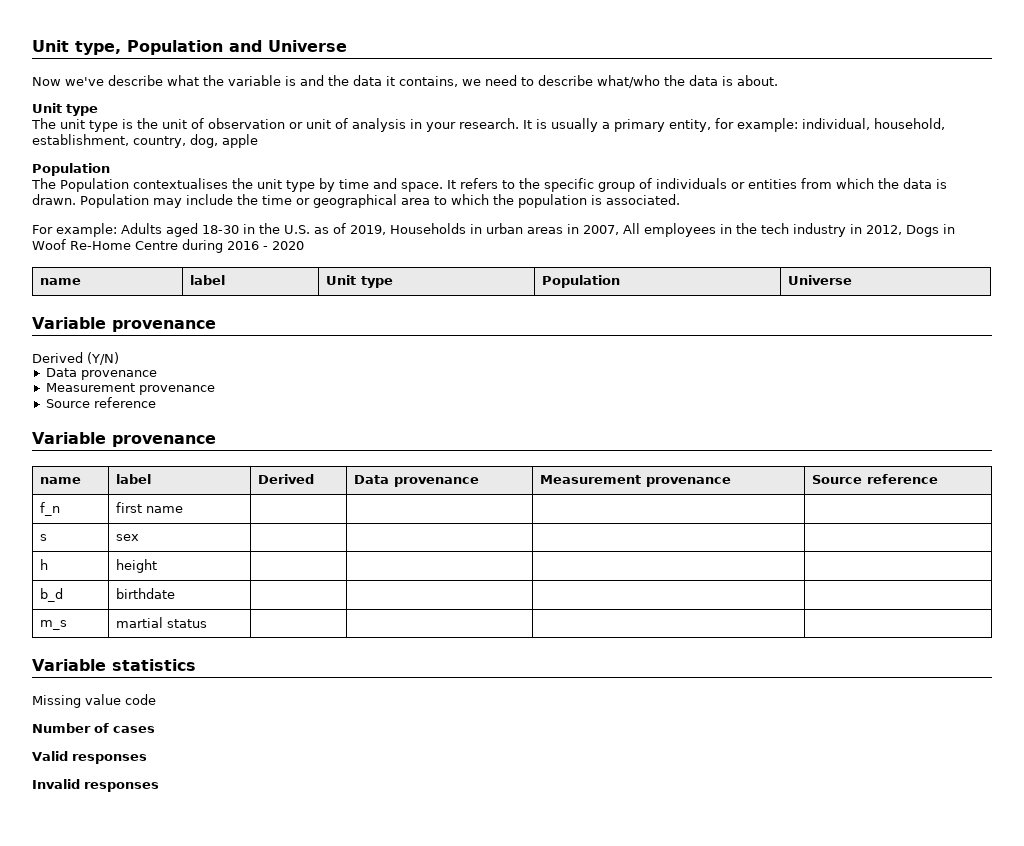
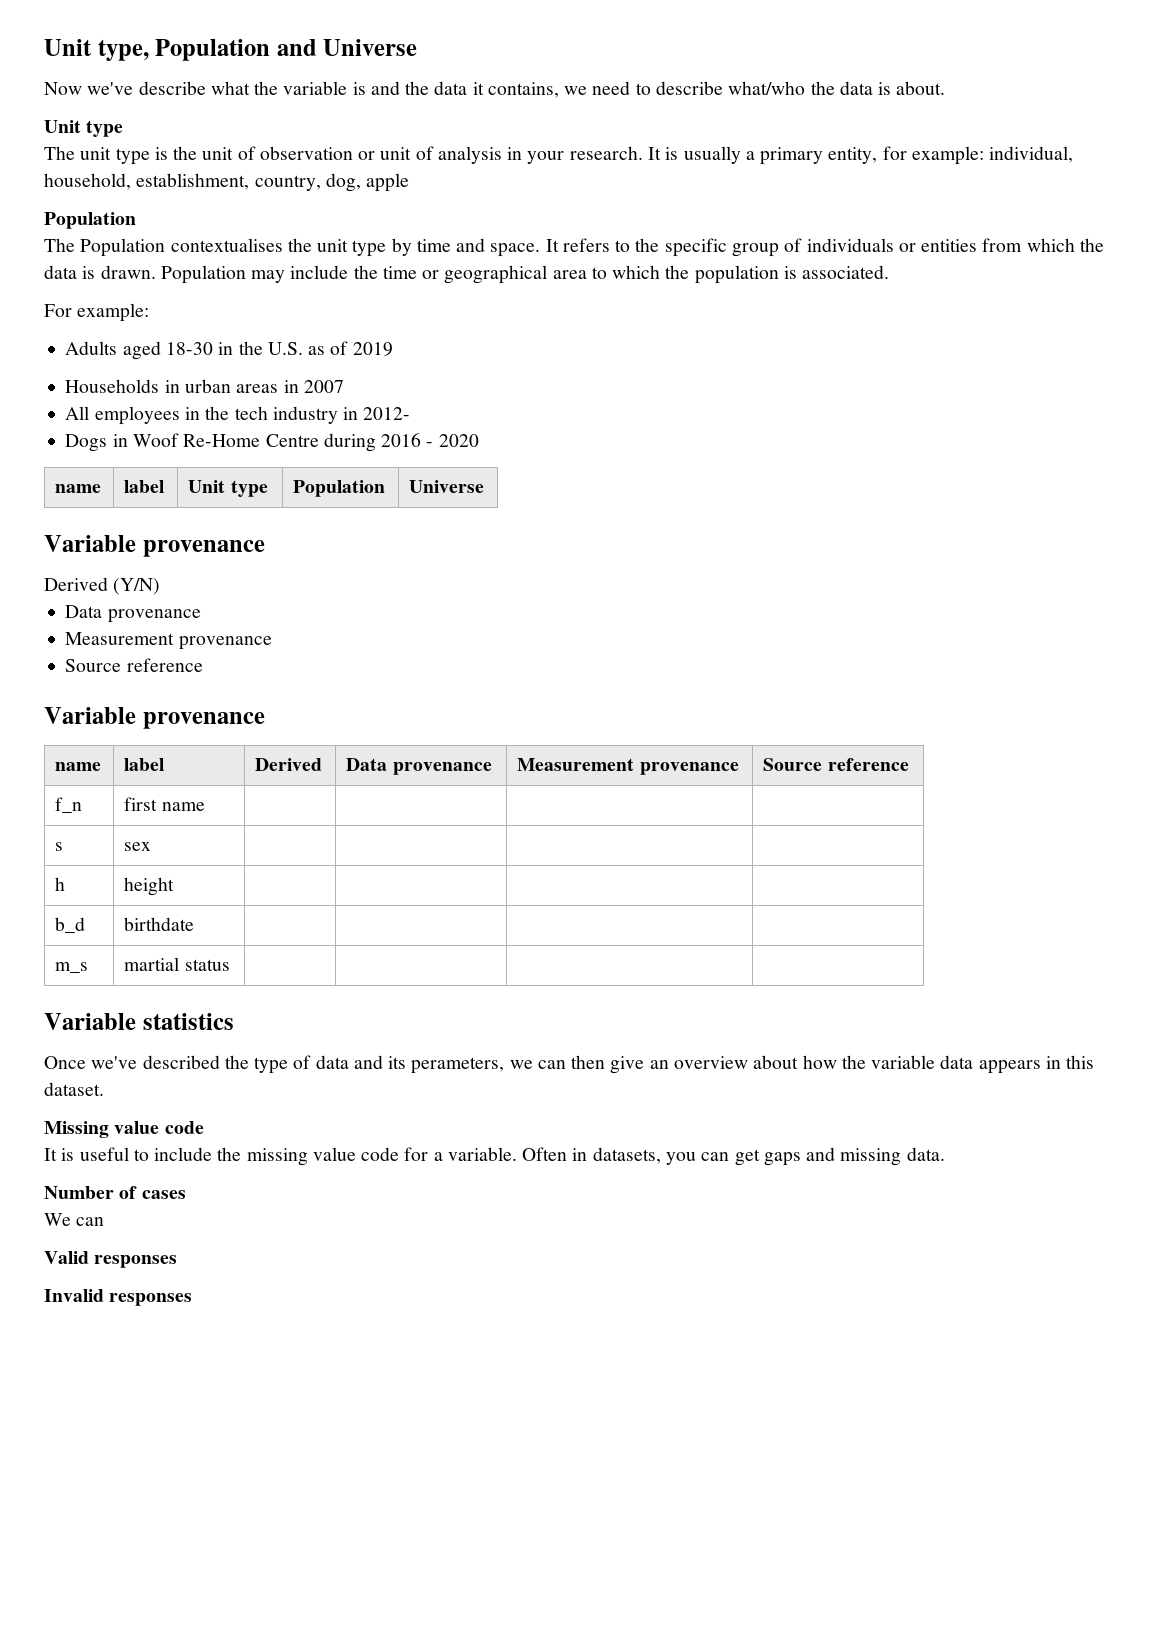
- For example: Adults aged 18-30 in the U.S. as of 2019, Households in urban areas in 2007, All employees in the tech industry in 2012, Dogs in Woof Re-Home Centre during 2016 - 2020
+ For example:
+ Adults aged 18-30 in the U.S. as of 2019
+ Households in urban areas in 2007
+ All employees in the tech industry in 2012-
+ Dogs in Woof Re-Home Centre during 2016 - 2020
+ Once we've described the type of data and its perameters, we can then give an overview about how the variable data appears in this dataset.
  Missing value code
+ It is useful to include the missing value code for a variable. Often in datasets, you can get gaps and missing data.
+ We can

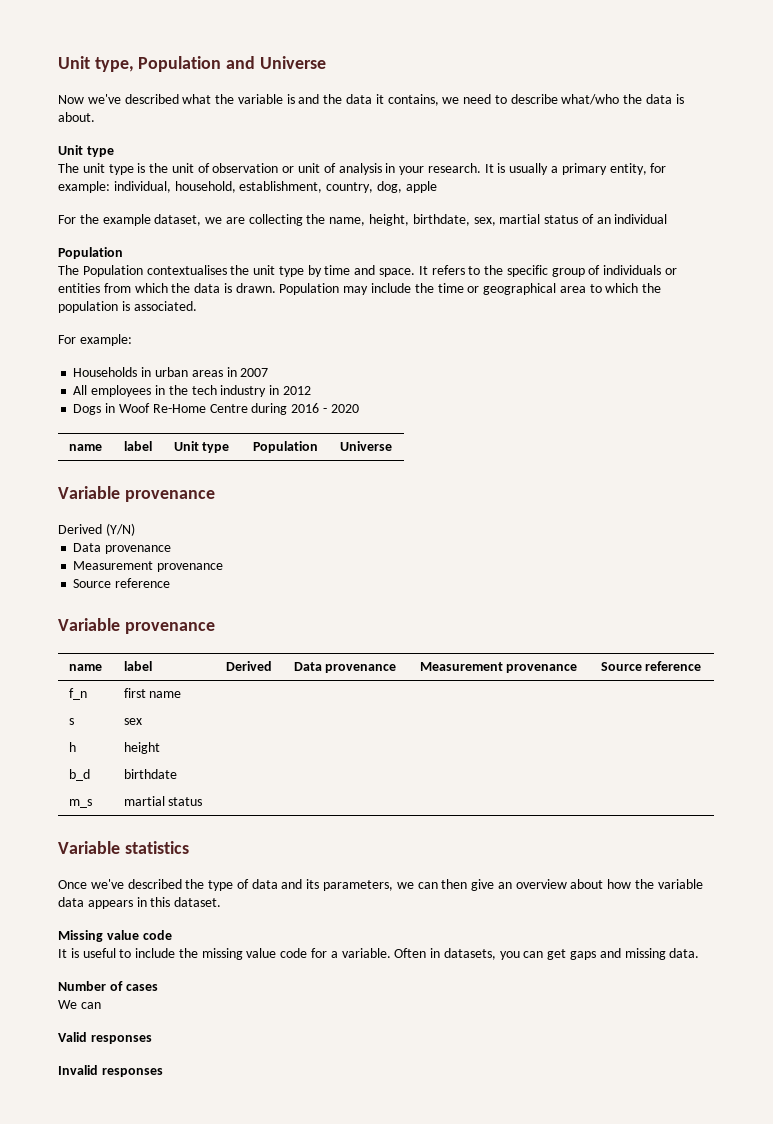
- Now we've describe what the variable is and the data it contains, we need to describe what/who the data is about.
+ Now we've described what the variable is and the data it contains, we need to describe what/who the data is about.
+ For the example dataset, we are collecting the name, height, birthdate, sex, martial status of an individual
- Adults aged 18-30 in the U.S. as of 2019
- All employees in the tech industry in 2012-
+ All employees in the tech industry in 2012
- Once we've described the type of data and its perameters, we can then give an overview about how the variable data appears in this dataset.
+ Once we've described the type of data and its parameters, we can then give an overview about how the variable data appears in this dataset.

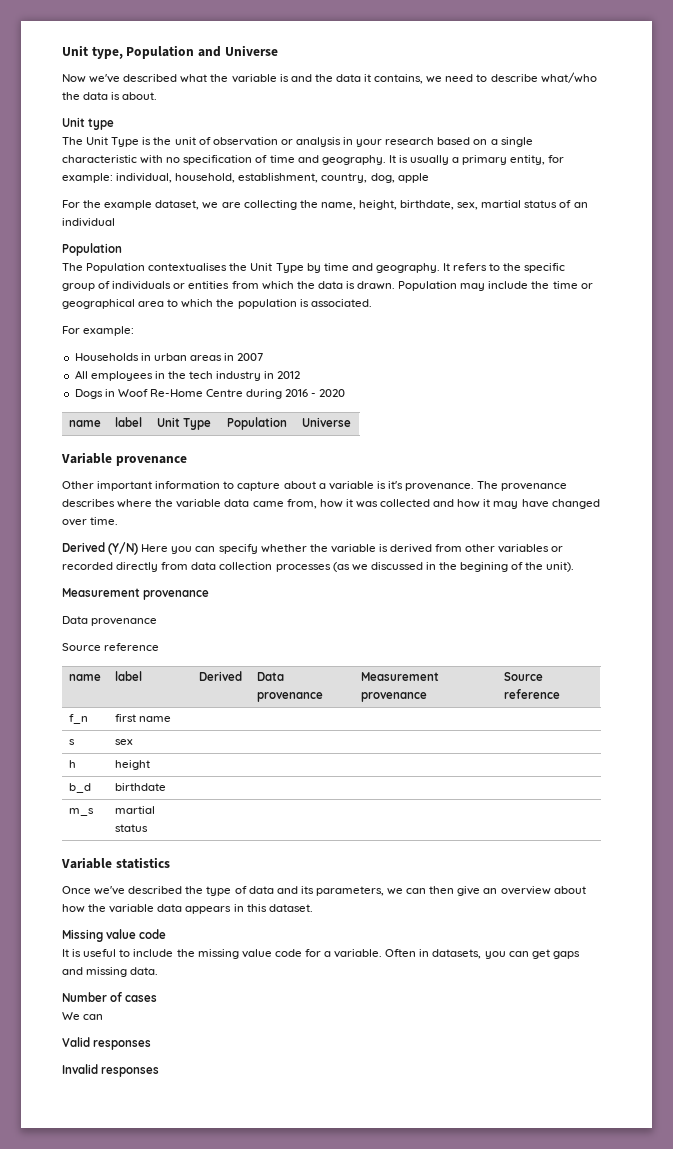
- The unit type is the unit of observation or unit of analysis in your research.
+ The Unit Type is the unit of observation or analysis in your research based on a single characteristic with no specification of time and geography.
- The Population contextualises the unit type by time and space.
+ The Population contextualises the Unit Type by time and geography.
- name | label | Unit type | Population | Universe
+ name | label | Unit Type | Population | Universe
- Derived (Y/N)
+ Other important information to capture about a variable is it's provenance. The provenance describes where the variable data came from, how it was collected and how it may have changed over time.
+ Derived (Y/N) Here you can specify whether the variable is derived from other variables or recorded directly from data collection processes (as we discussed in the begining of the unit).
+ Measurement provenance
  Data provenance
- Measurement provenance
  Source reference
- Variable provenance

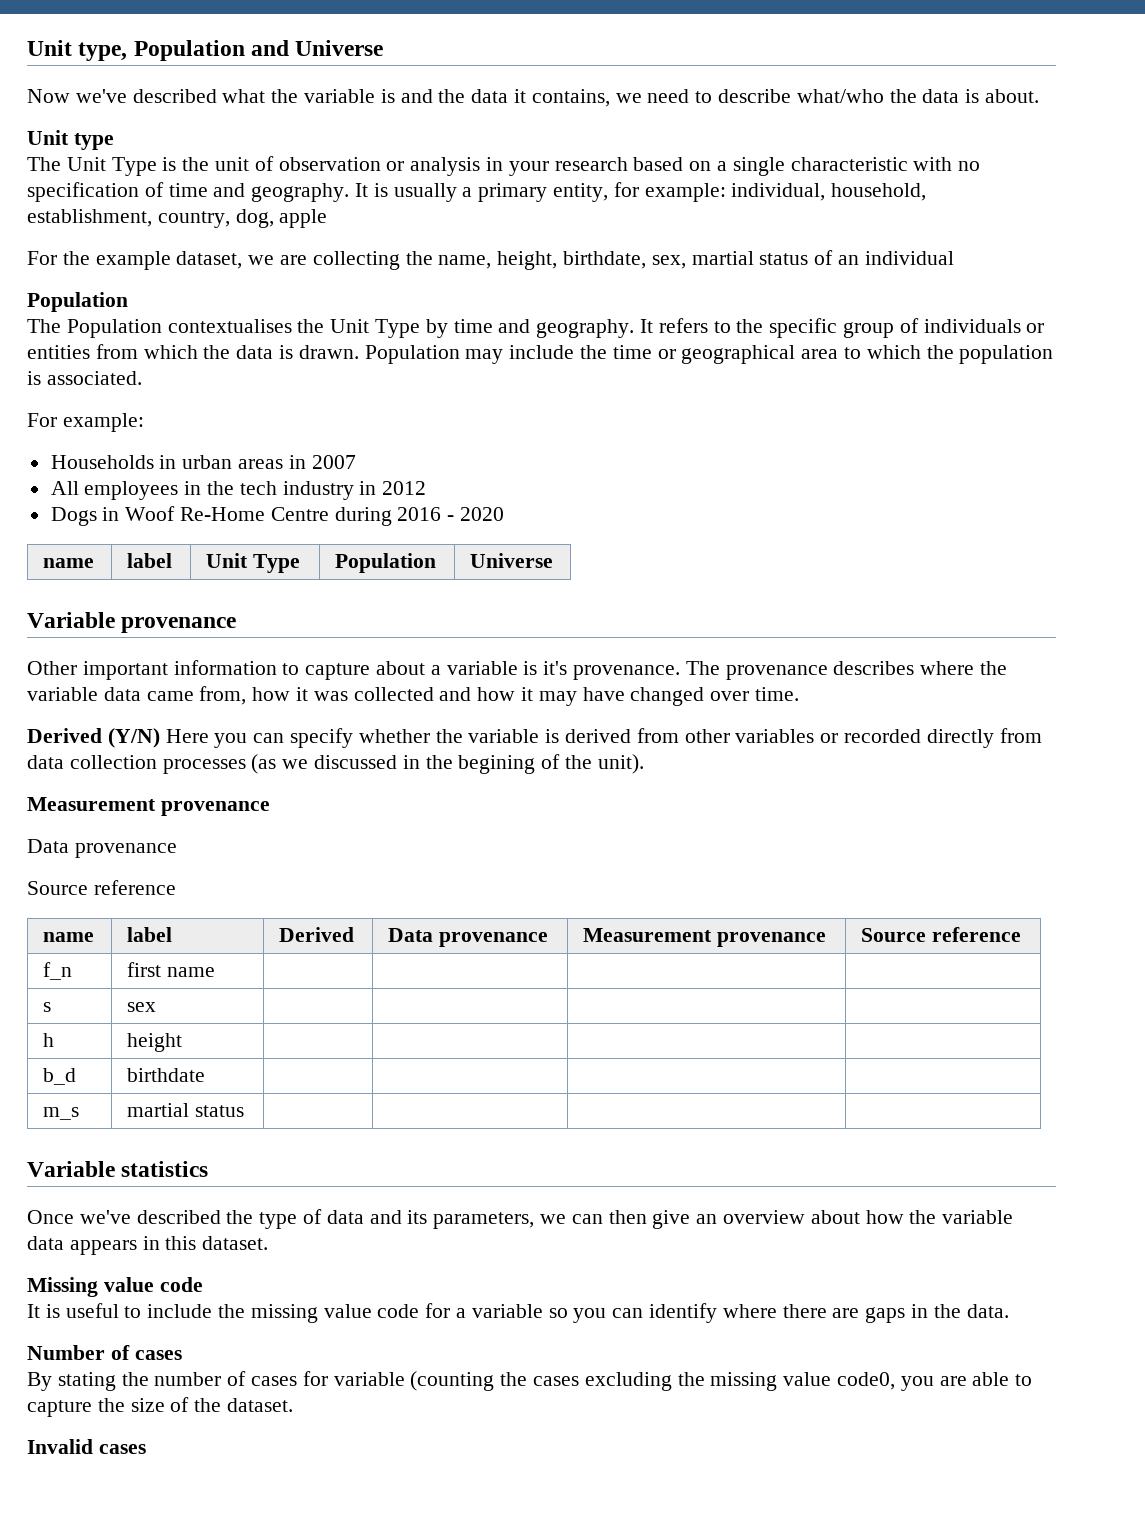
- It is useful to include the missing value code for a variable. Often in datasets, you can get gaps and missing data.
+ It is useful to include the missing value code for a variable so you can identify where there are gaps in the data.
  Number of cases
- We can
- Valid responses
+ By stating the number of cases for variable (counting the cases excluding the missing value code0, you are able to capture the size of the dataset.
- Invalid responses
+ Invalid cases

